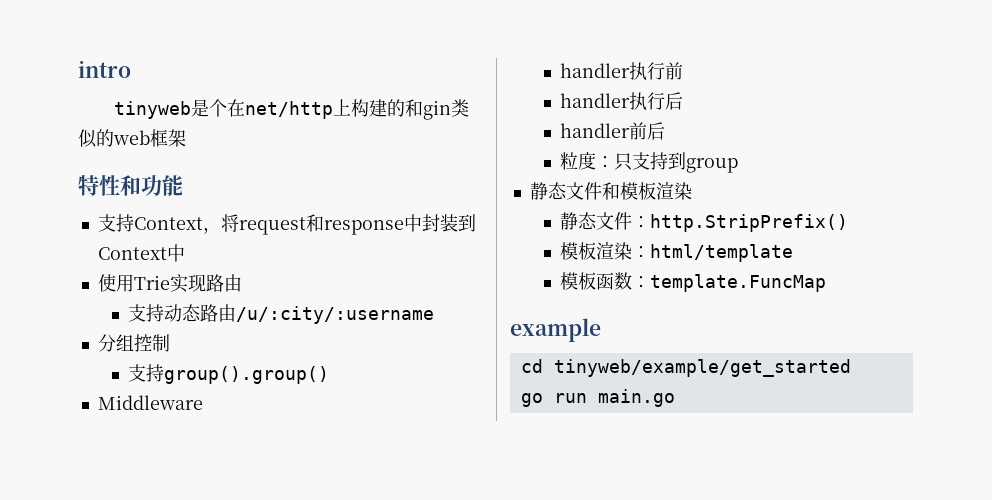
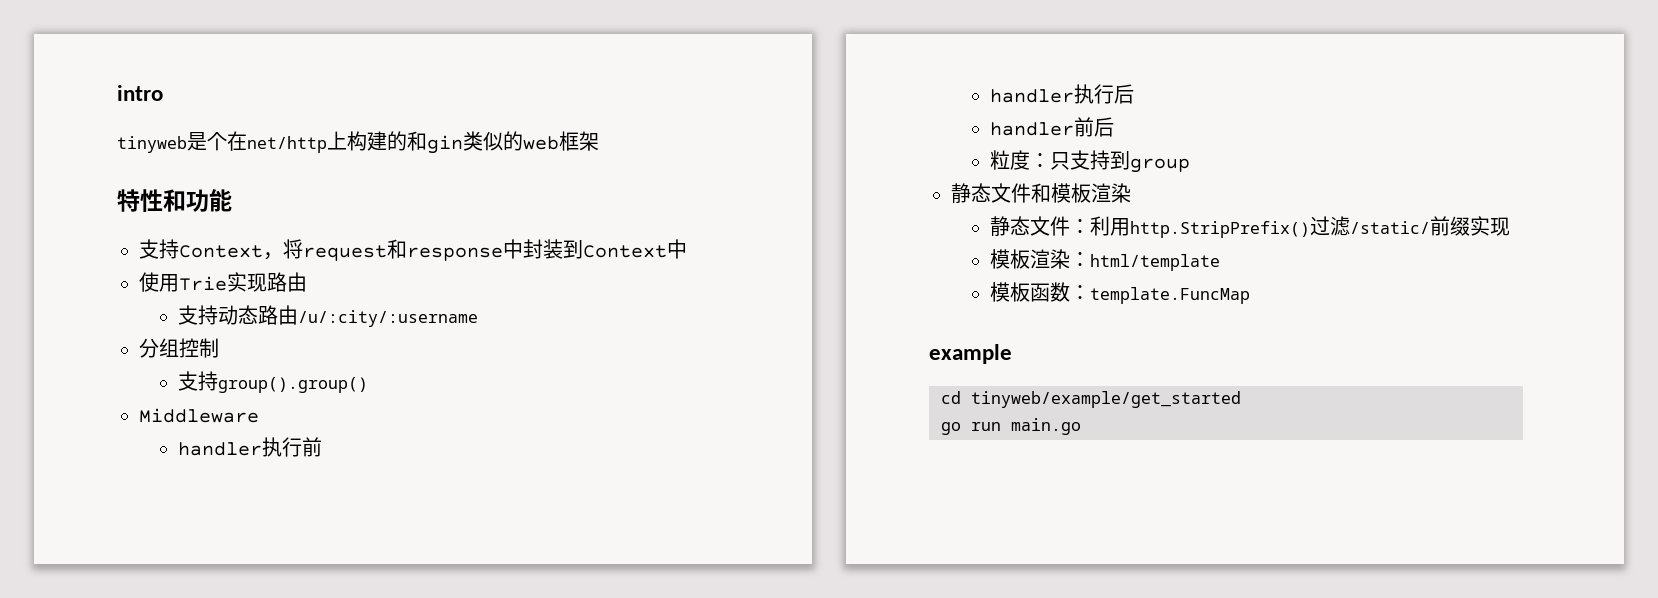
- 静态文件：http.StripPrefix()
+ 静态文件：利用http.StripPrefix()过滤/static/前缀实现

